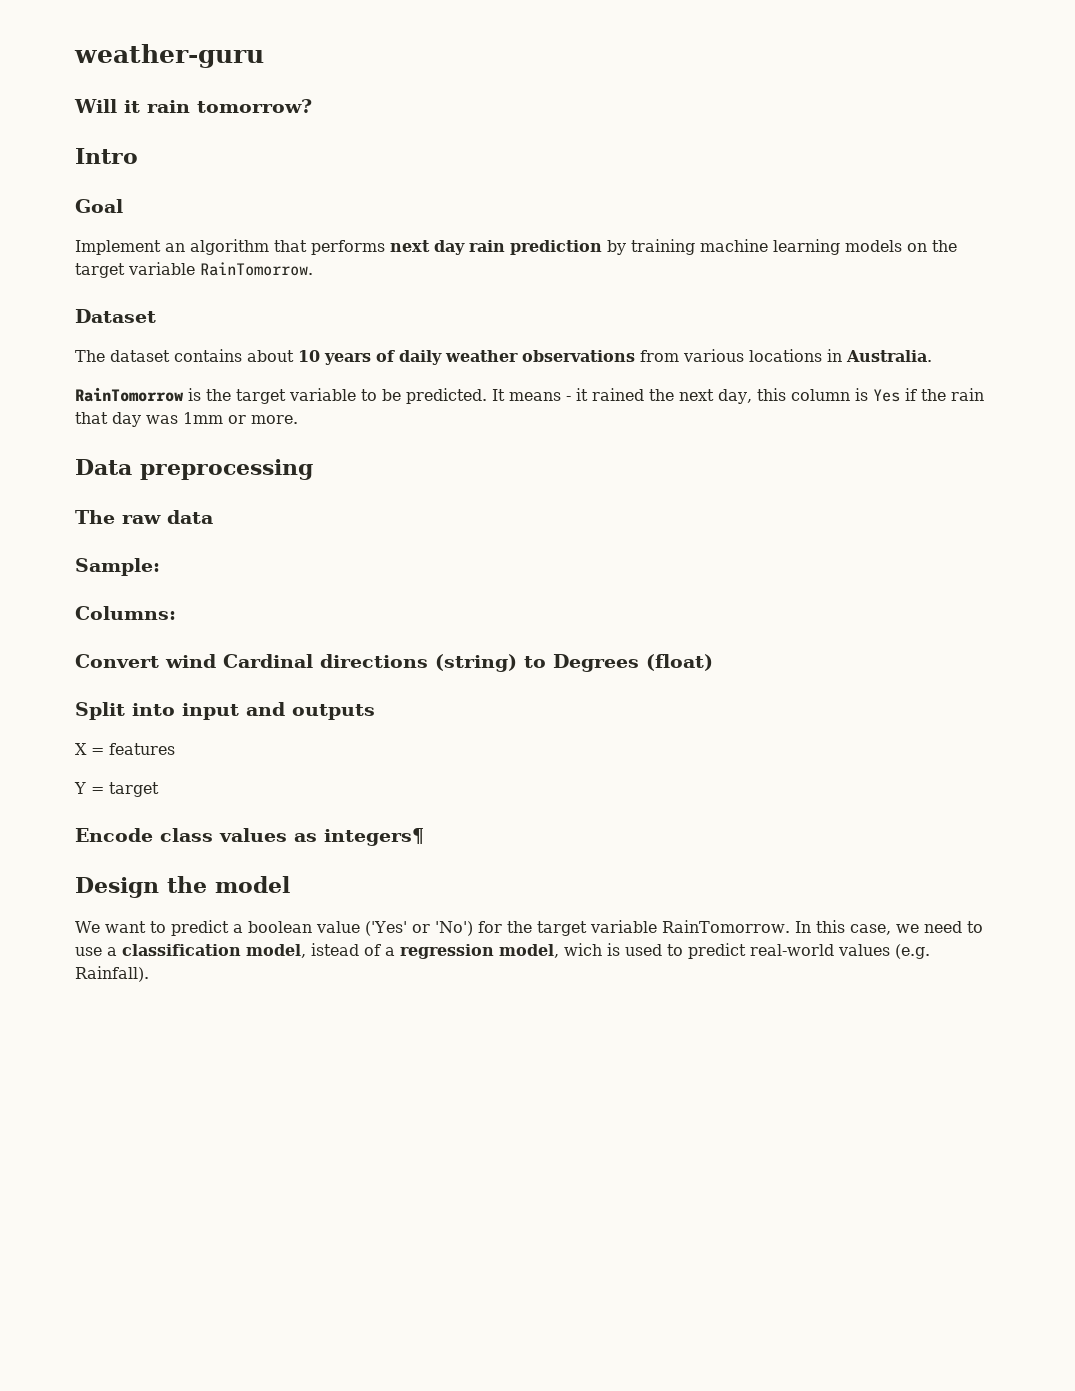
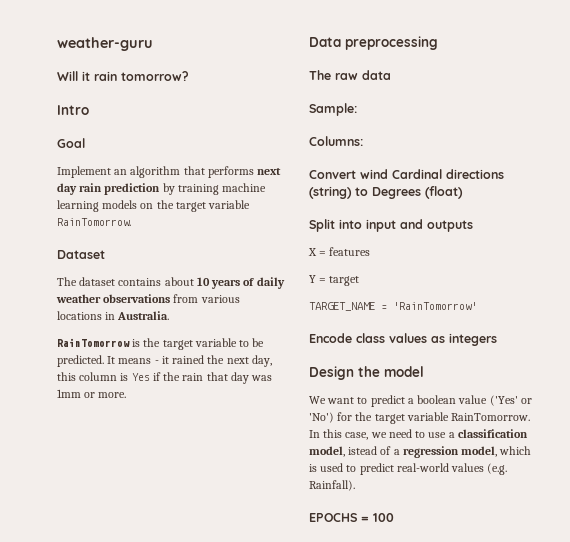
+ TARGET_NAME = 'RainTomorrow'
- Encode class values as integers¶
+ Encode class values as integers
- In this case, we need to use a classification model, istead of a regression model, wich is used to predict real-world values (e.g. Rainfall).
+ In this case, we need to use a classification model, istead of a regression model, which is used to predict real-world values (e.g. Rainfall).
+ EPOCHS = 100

